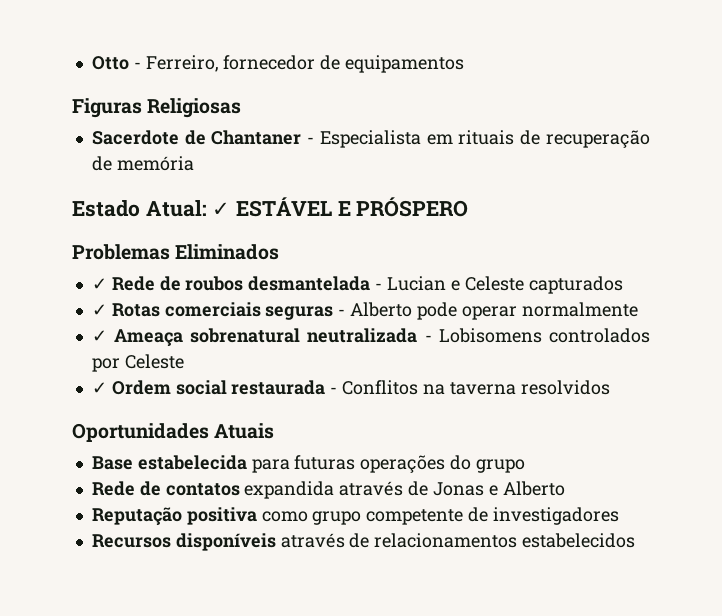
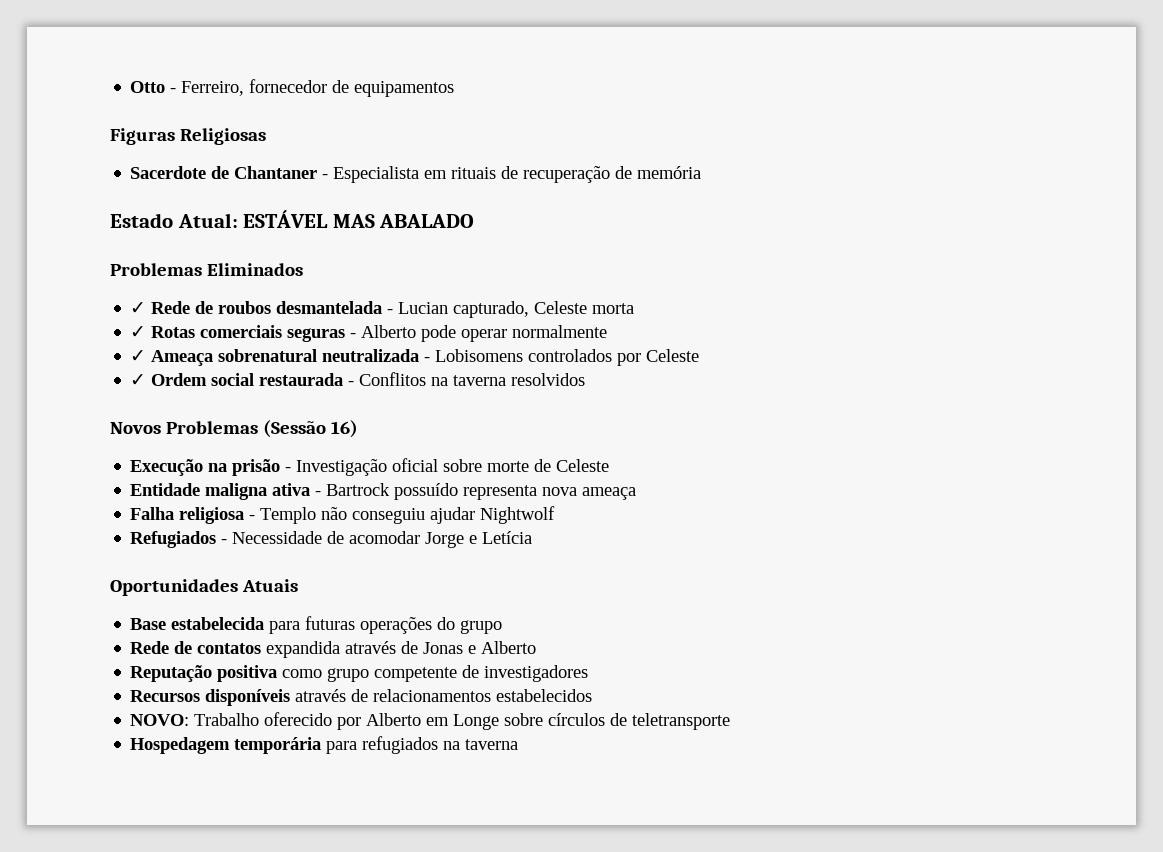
- Estado Atual: ✓ ESTÁVEL E PRÓSPERO
+ Estado Atual: ESTÁVEL MAS ABALADO
- ✓ Rede de roubos desmantelada - Lucian e Celeste capturados
+ ✓ Rede de roubos desmantelada - Lucian capturado, Celeste morta
+ Novos Problemas (Sessão 16)
+ Execução na prisão - Investigação oficial sobre morte de Celeste
+ Entidade maligna ativa - Bartrock possuído representa nova ameaça
+ Falha religiosa - Templo não conseguiu ajudar Nightwolf
+ Refugiados - Necessidade de acomodar Jorge e Letícia
+ NOVO: Trabalho oferecido por Alberto em Longe sobre círculos de teletransporte
+ Hospedagem temporária para refugiados na taverna

